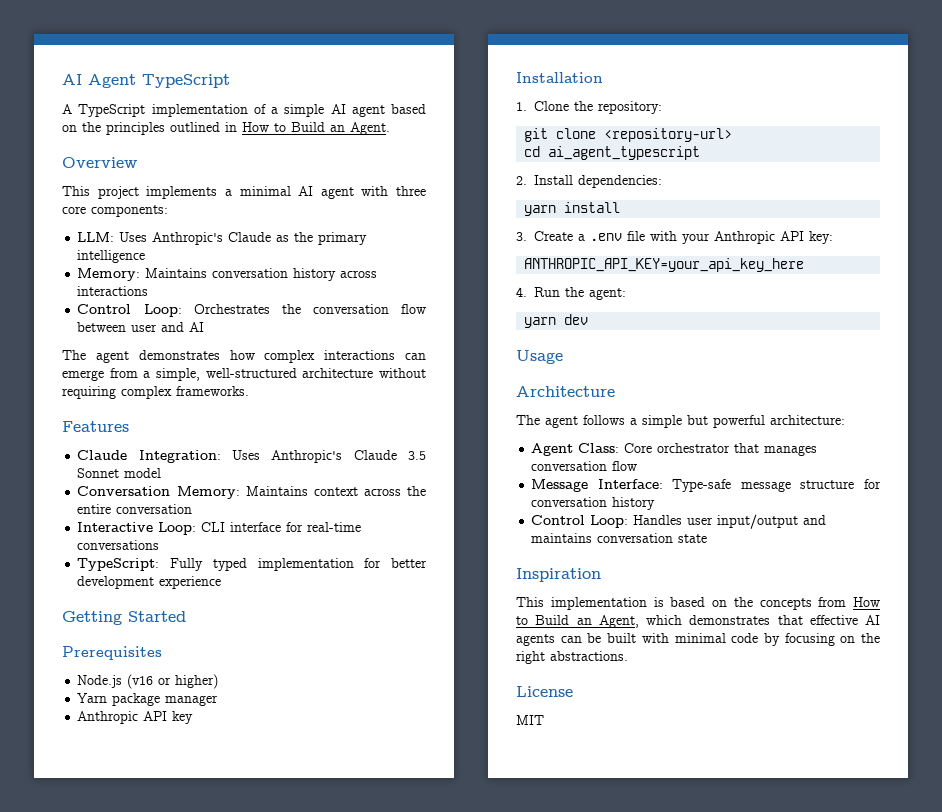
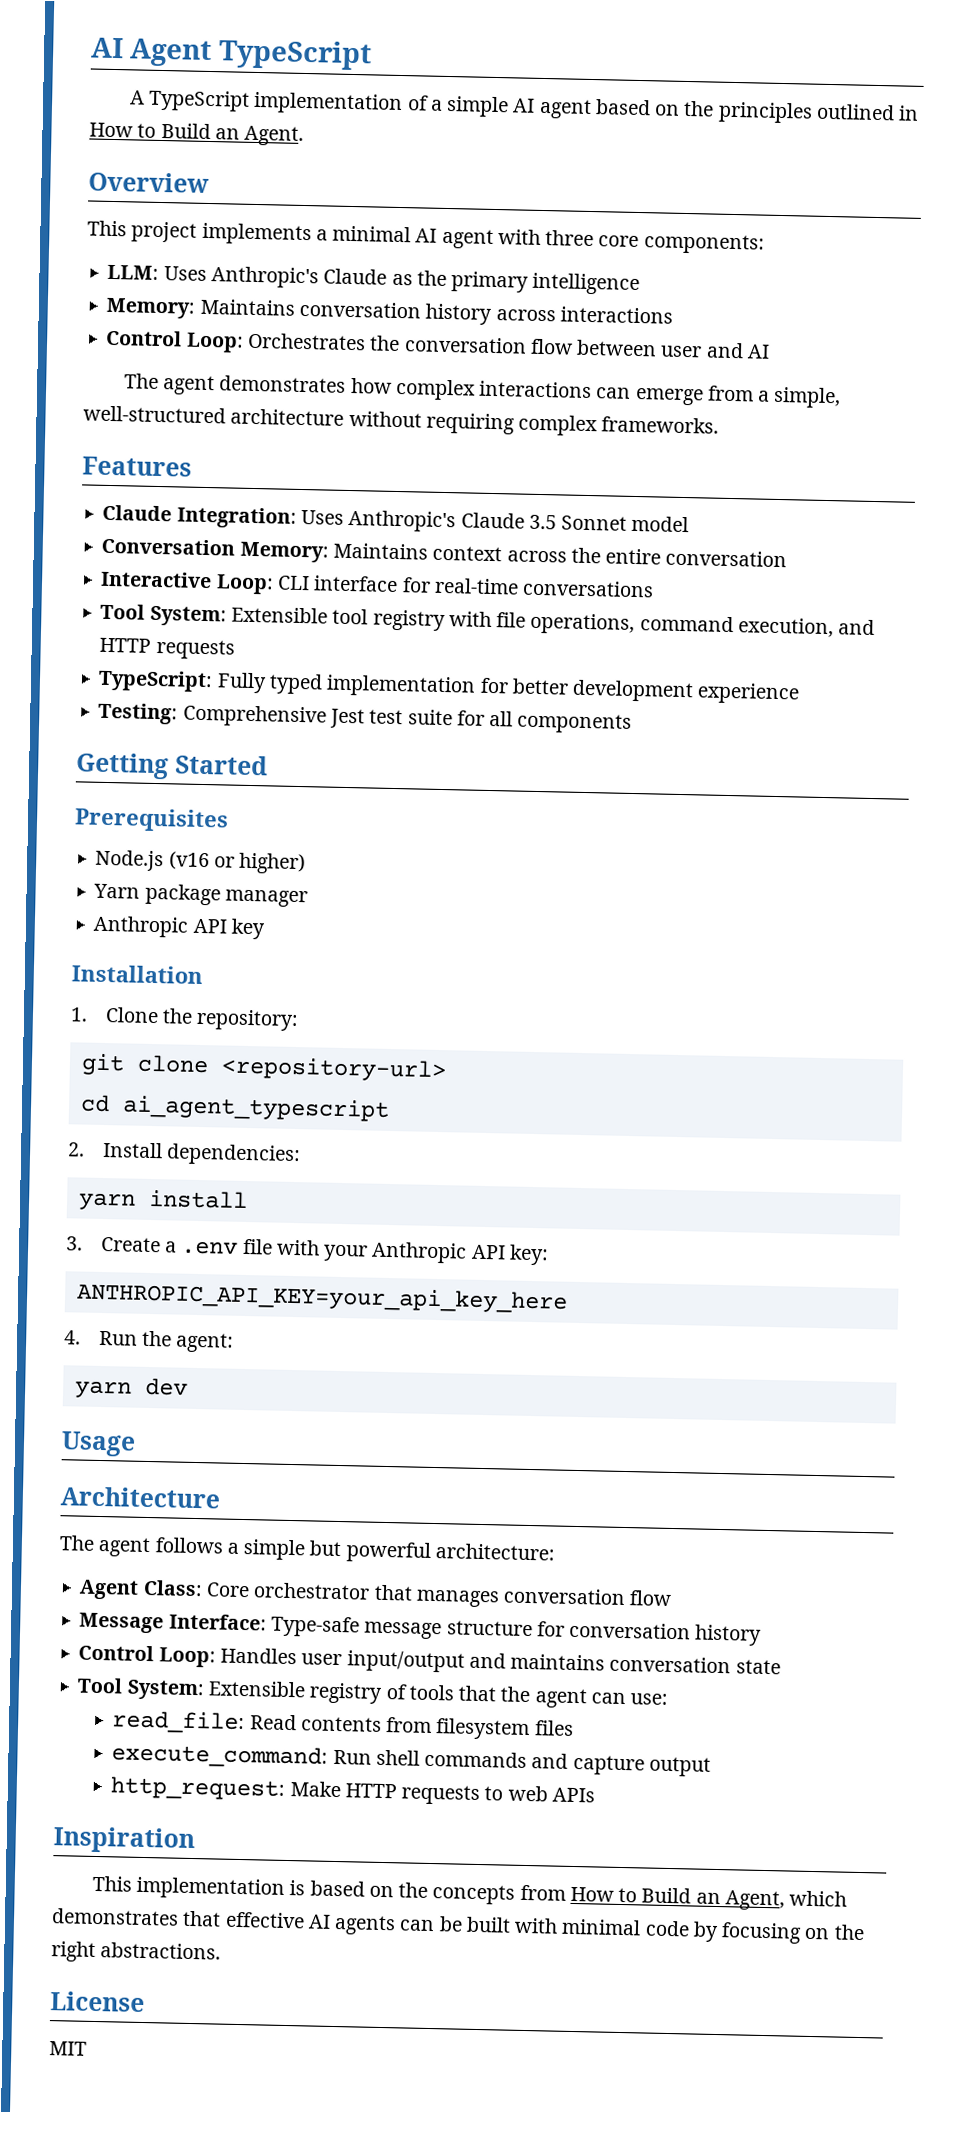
+ Tool System: Extensible tool registry with file operations, command execution, and HTTP requests
+ Testing: Comprehensive Jest test suite for all components
+ Tool System: Extensible registry of tools that the agent can use:
+ read_file: Read contents from filesystem files
+ execute_command: Run shell commands and capture output
+ http_request: Make HTTP requests to web APIs

